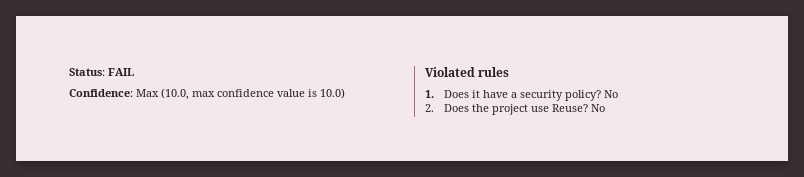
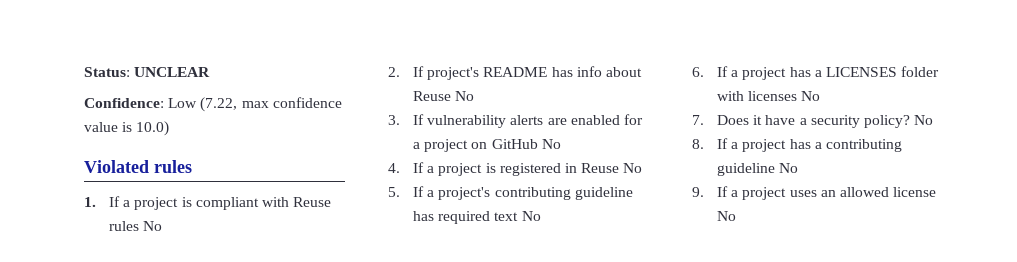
- Status: FAIL
+ Status: UNCLEAR
- Confidence: Max (10.0, max confidence value is 10.0)
+ Confidence: Low (7.22, max confidence value is 10.0)
- 1. Does it have a security policy?
+ 1. If a project is compliant with Reuse rules No
+ 2. If project's README has info about Reuse No
+ 3. If vulnerability alerts are enabled for a project on GitHub No
+ 4. If a project is registered in Reuse No
+ 5. If a project's contributing guideline has required text No
+ 6. If a project has a LICENSES folder with licenses No
+ 7. Does it have a security policy?
- 2. Does the project use Reuse? No
+ 8. If a project has a contributing guideline No
+ 9. If a project uses an allowed license No

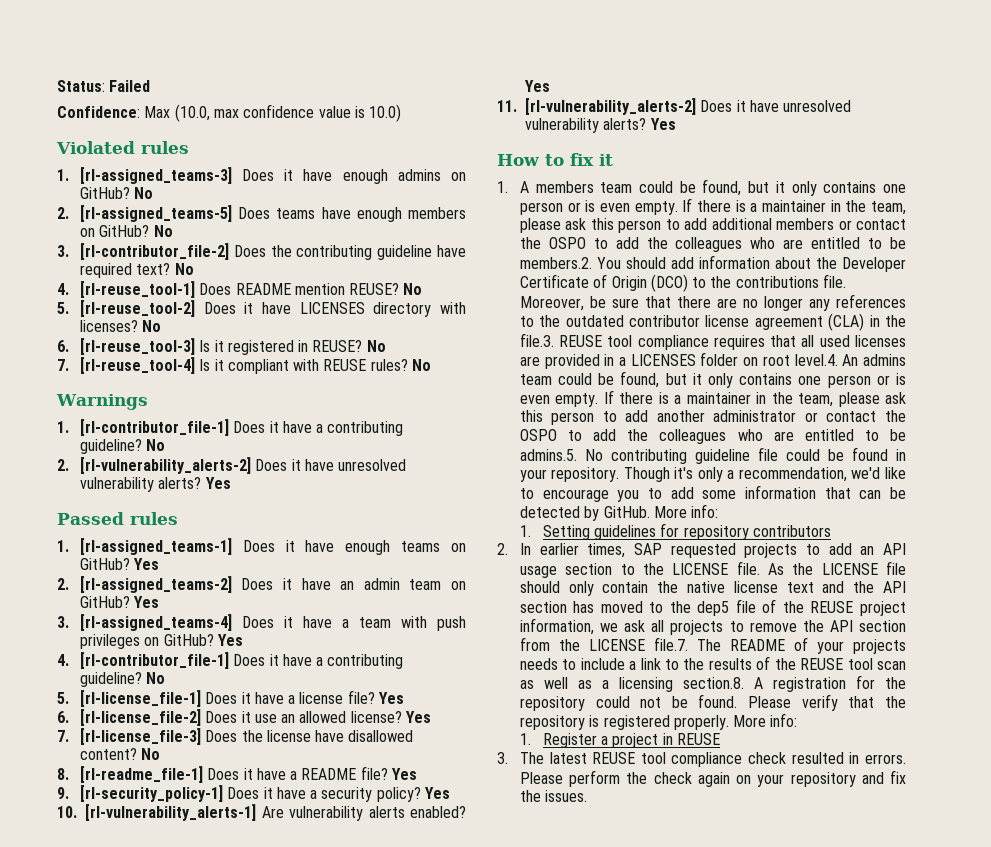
- Status: UNCLEAR
+ Status: Failed
- Confidence: Low (7.22, max confidence value is 10.0)
+ Confidence: Max (10.0, max confidence value is 10.0)
- 1. If a project is compliant with Reuse rules No
- 2. If project's README has info about Reuse No
- 3. If vulnerability alerts are enabled for a project on GitHub No
- 4. If a project is registered in Reuse No
- 5. If a project's contributing guideline has required text No
- 6. If a project has a LICENSES folder with licenses No
- 7. Does it have a security policy? No
- 8. If a project has a contributing guideline No
- 9. If a project uses an allowed license No
+ 1. [rl-assigned_teams-3] Does it have enough admins on GitHub? No
+ 2. [rl-assigned_teams-5] Does teams have enough members on GitHub? No
+ 3. [rl-contributor_file-2] Does the contributing guideline have required text? No
+ 4. [rl-reuse_tool-1] Does README mention REUSE? No
+ 5. [rl-reuse_tool-2] Does it have LICENSES directory with licenses? No
+ 6. [rl-reuse_tool-3] Is it registered in REUSE? No
+ 7. [rl-reuse_tool-4] Is it compliant with REUSE rules? No
+ Warnings
+ 1. [rl-contributor_file-1] Does it have a contributing guideline? No
+ 2. [rl-vulnerability_alerts-2] Does it have unresolved vulnerability alerts? Yes
+ Passed rules
+ 1. [rl-assigned_teams-1] Does it have enough teams on GitHub? Yes
+ 2. [rl-assigned_teams-2] Does it have an admin team on GitHub? Yes
+ 3. [rl-assigned_teams-4] Does it have a team with push privileges on GitHub? Yes
+ 4. [rl-contributor_file-1] Does it have a contributing guideline? No
+ 5. [rl-license_file-1] Does it have a license file? Yes
+ 6. [rl-license_file-2] Does it use an allowed license? Yes
+ 7. [rl-license_file-3] Does the license have disallowed content? No
+ 8. [rl-readme_file-1] Does it have a README file? Yes
+ 9. [rl-security_policy-1] Does it have a security policy? Yes
+ 10. [rl-vulnerability_alerts-1] Are vulnerability alerts enabled? Yes
+ 11. [rl-vulnerability_alerts-2] Does it have unresolved vulnerability alerts? Yes
+ How to fix it
+ 1. A members team could be found, but it only contains one person or is even empty. If there is a maintainer in the team, please ask this person to add additional members or contact the OSPO to add the colleagues who are entitled to be members.2. You should add information about the Developer Certificate of Origin (DCO) to the contributions file. Moreover, be sure that there are no longer any references to the outdated contributor license agreement (CLA) in the file.3. REUSE tool compliance requires that all used licenses are provided in a LICENSES folder on root level.4. An admins team could be found, but it only contains one person or is even empty. If there is a maintainer in the team, please ask this person to add another administrator or contact the OSPO to add the colleagues who are entitled to be admins.5. No contributing guideline file could be found in your repository. Though it's only a recommendation, we'd like to encourage you to add some information that can be detected by GitHub. More info:
+ 1. Setting guidelines for repository contributors
+ 2. In earlier times, SAP requested projects to add an API usage section to the LICENSE file. As the LICENSE file should only contain the native license text and the API section has moved to the dep5 file of the REUSE project information, we ask all projects to remove the API section from the LICENSE file.7. The README of your projects needs to include a link to the results of the REUSE tool scan as well as a licensing section.8. A registration for the repository could not be found. Please verify that the repository is registered properly. More info:
+ 1. Register a project in REUSE
+ 3. The latest REUSE tool compliance check resulted in errors. Please perform the check again on your repository and fix the issues.

